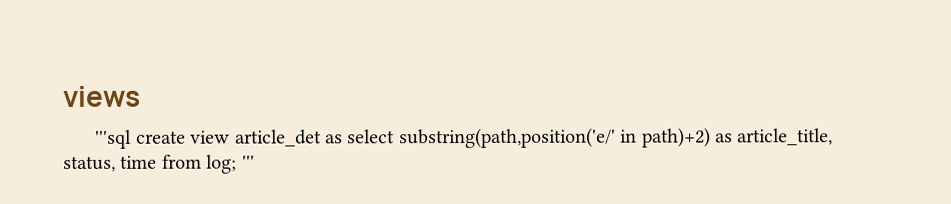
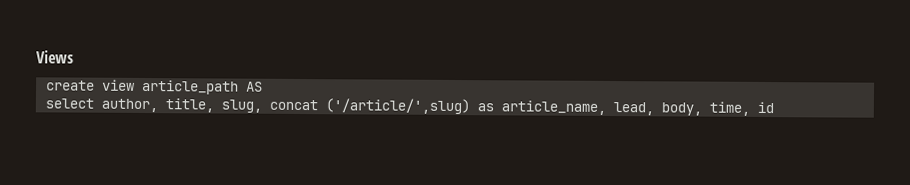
- views
- '''sql create view article_det as select substring(path,position('e/' in path)+2) as article_title, status, time from log; '''
+ Views
+ create view article_path AS
+ select author, title, slug, concat ('/article/',slug) as article_name, lead, body, time, id

